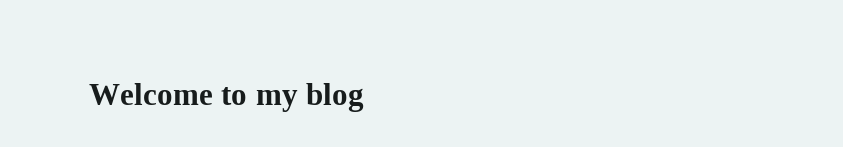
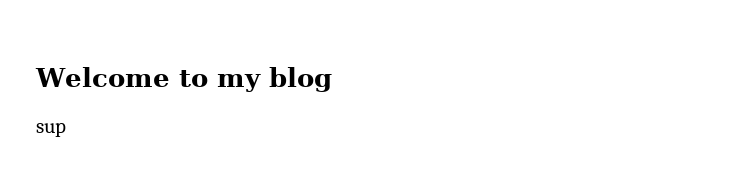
+ sup

